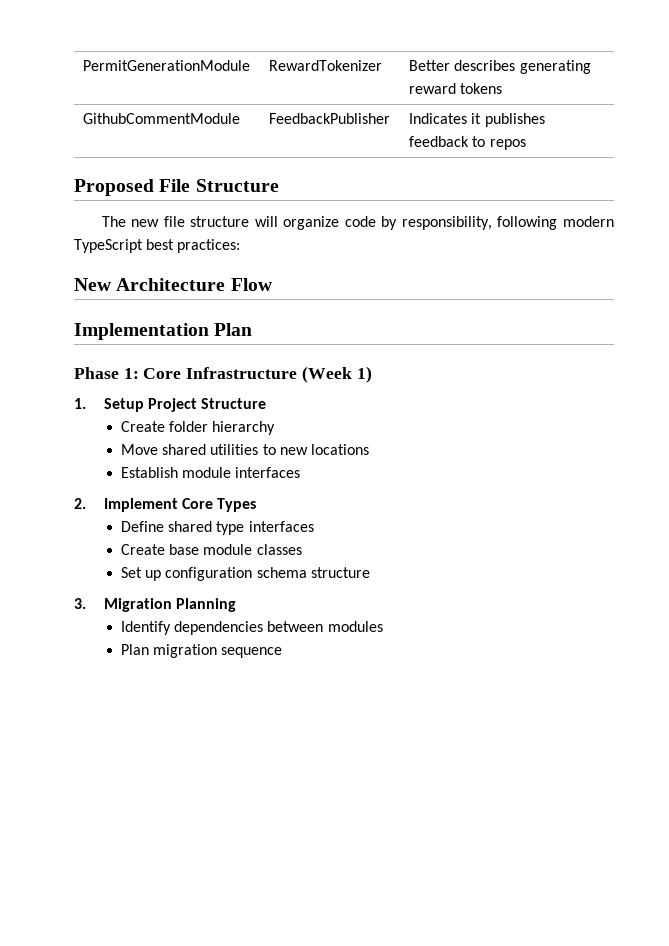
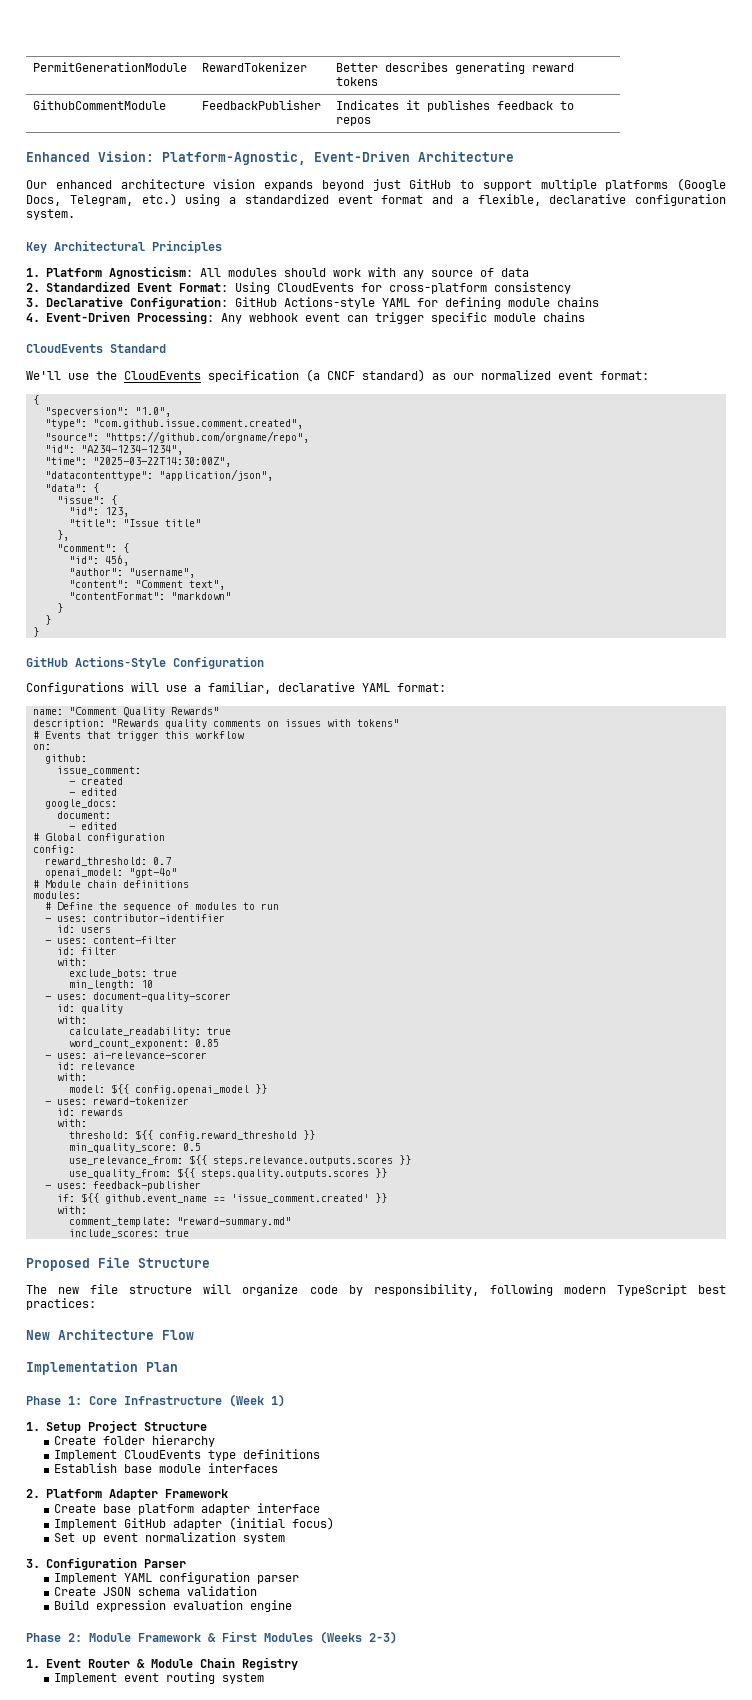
+ Enhanced Vision: Platform-Agnostic, Event-Driven Architecture
+ Our enhanced architecture vision expands beyond just GitHub to support multiple platforms (Google Docs, Telegram, etc.) using a standardized event format and a flexible, declarative configuration system.
+ Key Architectural Principles
+ 1. Platform Agnosticism: All modules should work with any source of data
+ 2. Standardized Event Format: Using CloudEvents for cross-platform consistency
+ 3. Declarative Configuration: GitHub Actions-style YAML for defining module chains
+ 4. Event-Driven Processing: Any webhook event can trigger specific module chains
+ CloudEvents Standard
+ We'll use the CloudEvents specification (a CNCF standard) as our normalized event format:
+ {
+ "specversion": "1.0",
+ "type": "com.github.issue.comment.created",
+ "source": "https://github.com/orgname/repo",
+ "id": "A234-1234-1234",
+ "time": "2025-03-22T14:30:00Z",
+ "datacontenttype": "application/json",
+ "data": {
+ "issue": {
+ "id": 123,
+ "title": "Issue title"
+ },
+ "comment": {
+ "id": 456,
+ "author": "username",
+ "content": "Comment text",
+ "contentFormat": "markdown"
+ }
+ }
+ }
+ GitHub Actions-Style Configuration
+ Configurations will use a familiar, declarative YAML format:
+ name: "Comment Quality Rewards"
+ description: "Rewards quality comments on issues with tokens"
+ # Events that trigger this workflow
+ on:
+ github:
+ issue_comment:
+ - created
+ - edited
+ google_docs:
+ document:
+ - edited
+ # Global configuration
+ config:
+ reward_threshold: 0.7
+ openai_model: "gpt-4o"
+ # Module chain definitions
+ modules:
+ # Define the sequence of modules to run
+ - uses: contributor-identifier
+ id: users
+ - uses: content-filter
+ id: filter
+ with:
+ exclude_bots: true
+ min_length: 10
+ - uses: document-quality-scorer
+ id: quality
+ with:
+ calculate_readability: true
+ word_count_exponent: 0.85
+ - uses: ai-relevance-scorer
+ id: relevance
+ with:
+ model: ${{ config.openai_model }}
+ - uses: reward-tokenizer
+ id: rewards
+ with:
+ threshold: ${{ config.reward_threshold }}
+ min_quality_score: 0.5
+ use_relevance_from: ${{ steps.relevance.outputs.scores }}
+ use_quality_from: ${{ steps.quality.outputs.scores }}
+ - uses: feedback-publisher
+ if: ${{ github.event_name == 'issue_comment.created' }}
+ with:
+ comment_template: "reward-summary.md"
+ include_scores: true
- Move shared utilities to new locations
+ Implement CloudEvents type definitions
- Establish module interfaces
+ Establish base module interfaces
- 2. Implement Core Types
- Define shared type interfaces
- Create base module classes
- Set up configuration schema structure
- 3. Migration Planning
- Identify dependencies between modules
- Plan migration sequence
+ 2. Platform Adapter Framework
+ Create base platform adapter interface
+ Implement GitHub adapter (initial focus)
+ Set up event normalization system
+ 3. Configuration Parser
+ Implement YAML configuration parser
+ Create JSON schema validation
+ Build expression evaluation engine
+ Phase 2: Module Framework & First Modules (Weeks 2-3)
+ 1. Event Router & Module Chain Registry
+ Implement event routing system

